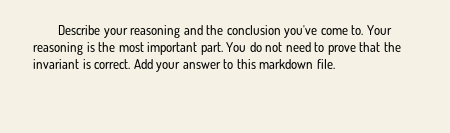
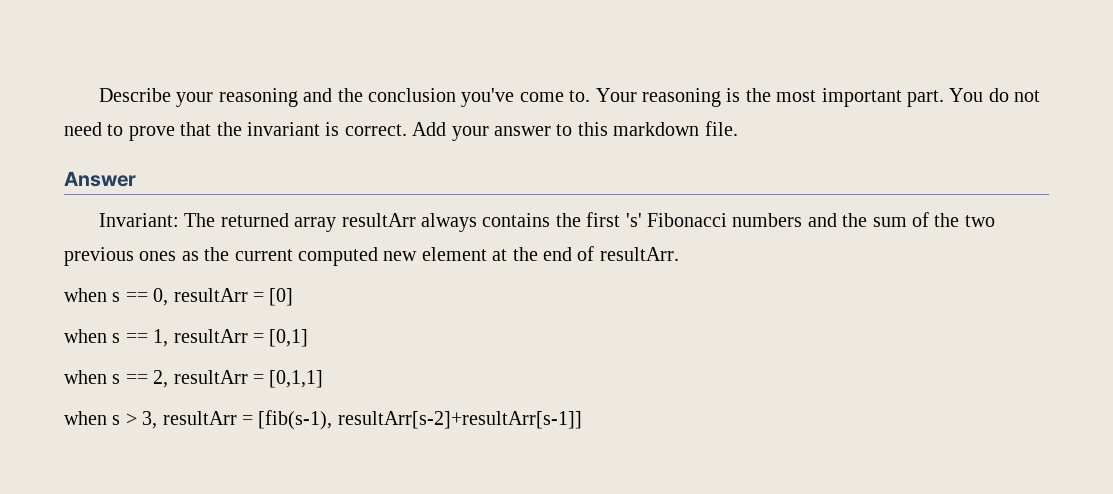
+ Answer
+ Invariant: The returned array resultArr always contains the first 's' Fibonacci numbers and the sum of the two previous ones as the current computed new element at the end of resultArr.
+ when s == 0, resultArr = [0]
+ when s == 1, resultArr = [0,1]
+ when s == 2, resultArr = [0,1,1]
+ when s > 3, resultArr = [fib(s-1), resultArr[s-2]+resultArr[s-1]]

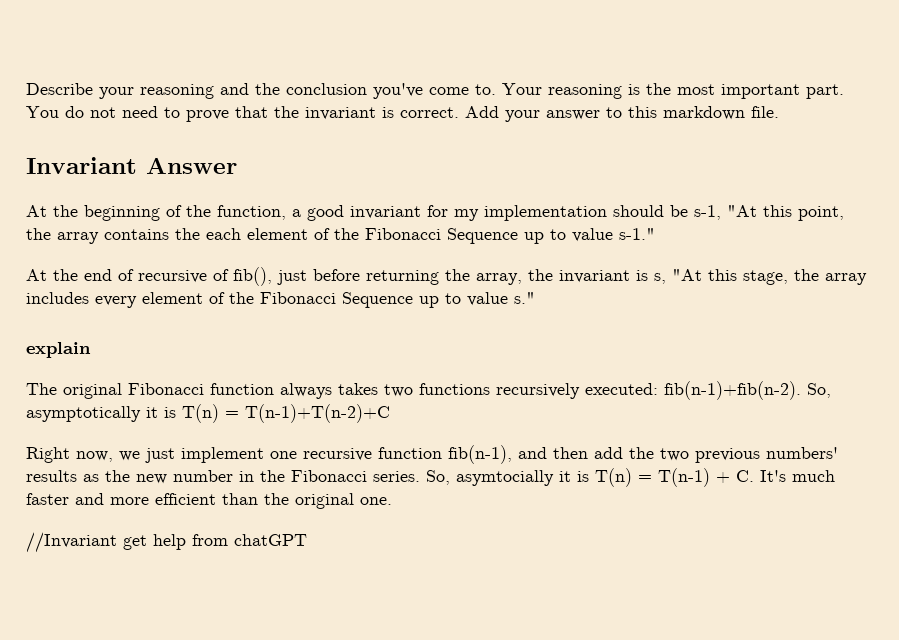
- Answer
+ Invariant Answer
- Invariant: The returned array resultArr always contains the first 's' Fibonacci numbers and the sum of the two previous ones as the current computed new element at the end of resultArr.
- when s == 0, resultArr = [0]
- when s == 1, resultArr = [0,1]
- when s == 2, resultArr = [0,1,1]
- when s > 3, resultArr = [fib(s-1), resultArr[s-2]+resultArr[s-1]]
+ At the beginning of the function, a good invariant for my implementation should be s-1, "At this point, the array contains the each element of the Fibonacci Sequence up to value s-1."
+ At the end of recursive of fib(), just before returning the array, the invariant is s, "At this stage, the array includes every element of the Fibonacci Sequence up to value s."
+ explain
+ The original Fibonacci function always takes two functions recursively executed: fib(n-1)+fib(n-2). So, asymptotically it is T(n) = T(n-1)+T(n-2)+C
+ Right now, we just implement one recursive function fib(n-1), and then add the two previous numbers' results as the new number in the Fibonacci series. So, asymtocially it is T(n) = T(n-1) + C. It's much faster and more efficient than the original one.
+ //Invariant get help from chatGPT

